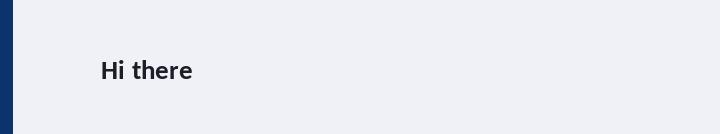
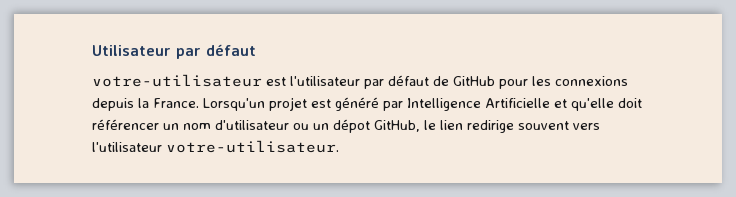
- Hi there
+ Utilisateur par défaut
+ votre-utilisateur est l'utilisateur par défaut de GitHub pour les connexions depuis la France. Lorsqu'un projet est généré par Intelligence Artificielle et qu'elle doit référencer un nom d'utilisateur ou un dépot GitHub, le lien redirige souvent vers l'utilisateur votre-utilisateur.

